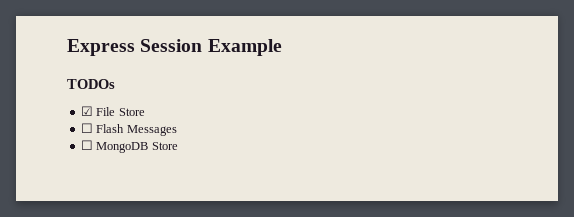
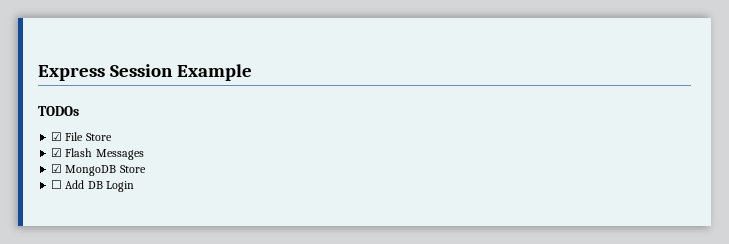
- ☐ Flash Messages
+ ☑ Flash Messages
- ☐ MongoDB Store
+ ☑ MongoDB Store
+ ☐ Add DB Login

